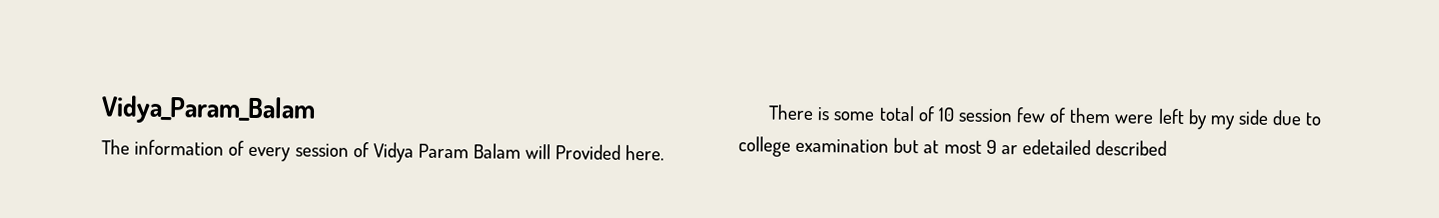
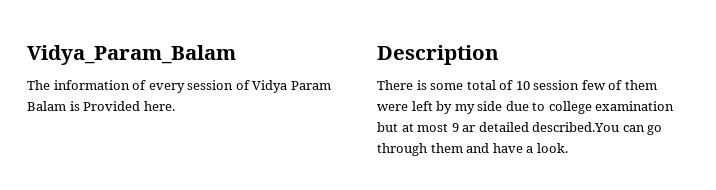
- The information of every session of Vidya Param Balam will Provided here.
+ The information of every session of Vidya Param Balam is Provided here.
+ Description
- There is some total of 10 session few of them were left by my side due to college examination but at most 9 ar edetailed described
+ There is some total of 10 session few of them were left by my side due to college examination but at most 9 ar detailed described.You can go through them and have a look.

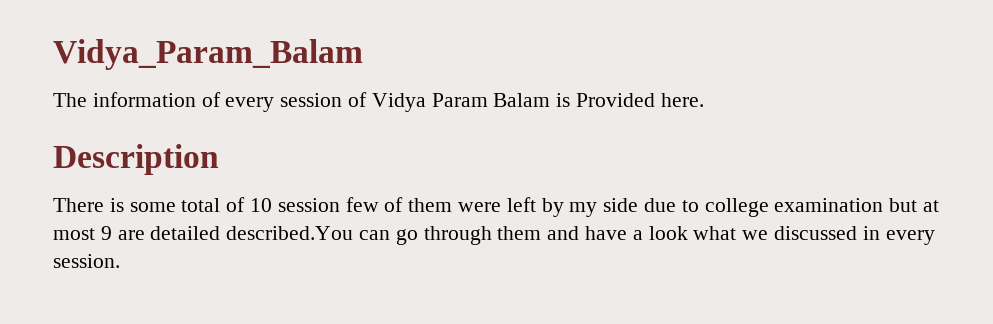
- There is some total of 10 session few of them were left by my side due to college examination but at most 9 ar detailed described.You can go through them and have a look.
+ There is some total of 10 session few of them were left by my side due to college examination but at most 9 are detailed described.You can go through them and have a look what we discussed in every session.

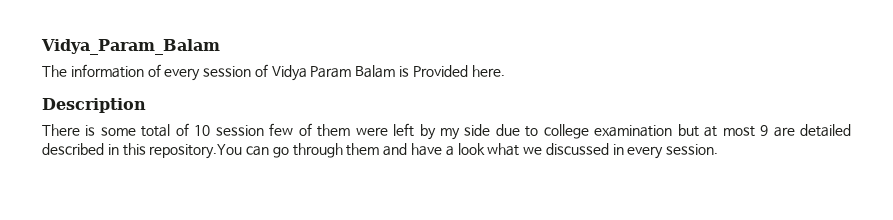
- There is some total of 10 session few of them were left by my side due to college examination but at most 9 are detailed described.You can go through them and have a look what we discussed in every session.
+ There is some total of 10 session few of them were left by my side due to college examination but at most 9 are detailed described in this repository.You can go through them and have a look what we discussed in every session.

